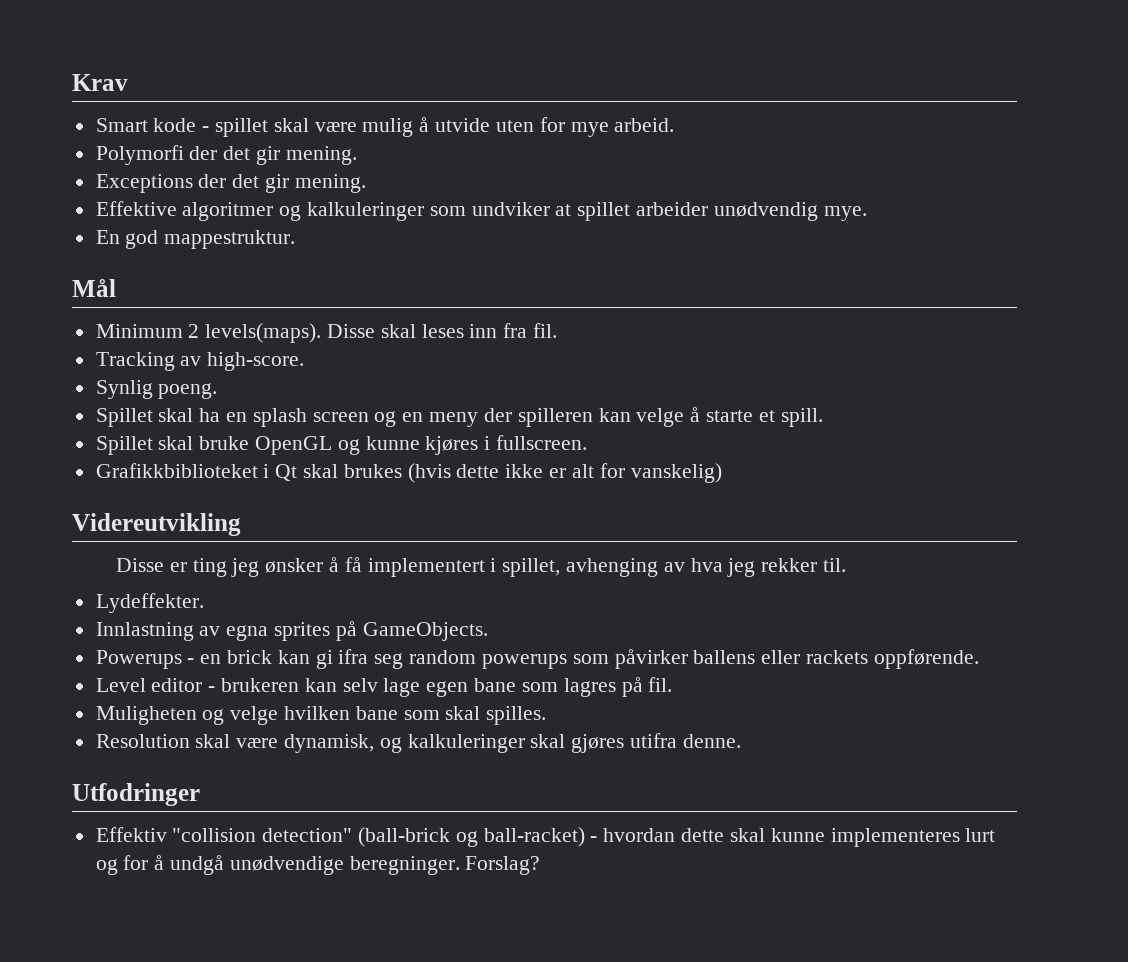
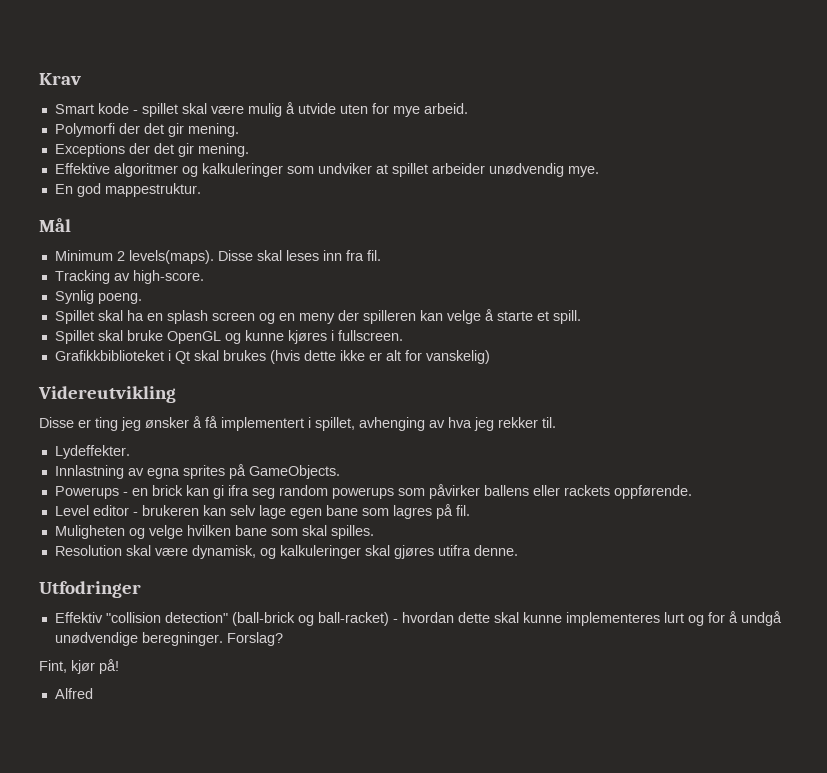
+ Fint, kjør på!
+ Alfred

